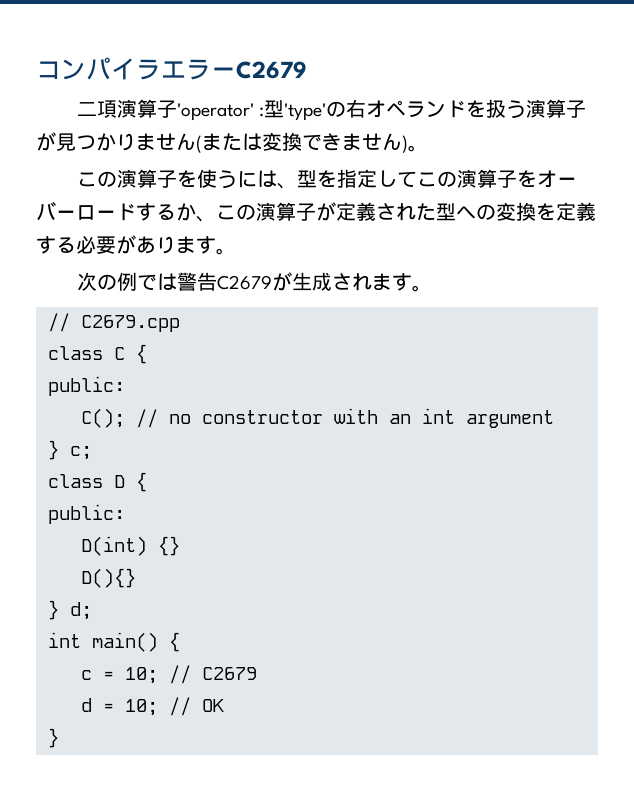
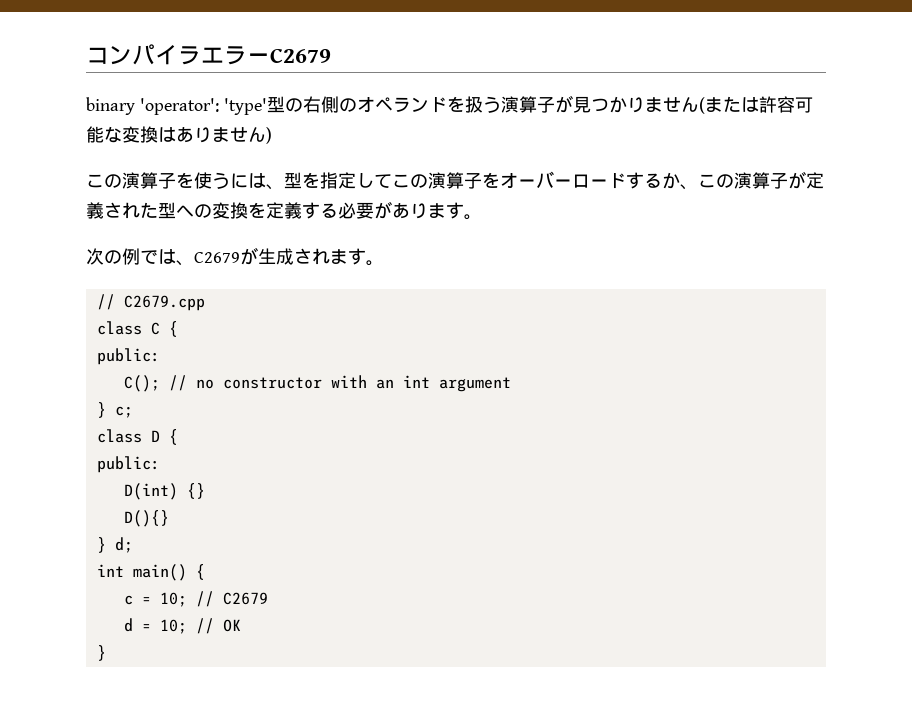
- 二項演算子'operator' :型'type'の右オペランドを扱う演算子が見つかりません(または変換できません)。
+ binary 'operator': 'type'型の右側のオペランドを扱う演算子が見つかりません(または許容可能な変換はありません)
- 次の例では警告C2679が生成されます。
+ 次の例では、C2679が生成されます。

